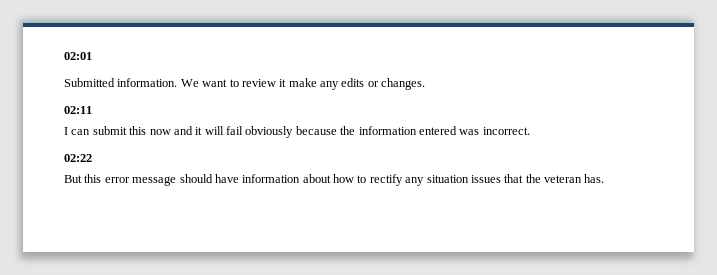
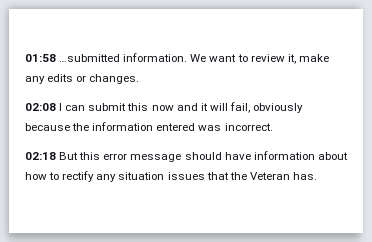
- 02:01
- Submitted information.
+ 01:58 …submitted information.
- We want to review it make any edits or changes.
+ We want to review it, make any edits or changes.
- 02:11
- I can submit this now and it will fail obviously because the information entered was incorrect.
+ 02:08 I can submit this now and it will fail, obviously because the information entered was incorrect.
- 02:22
- But this error message should have information about how to rectify any situation issues that the veteran has.
+ 02:18 But this error message should have information about how to rectify any situation issues that the Veteran has.

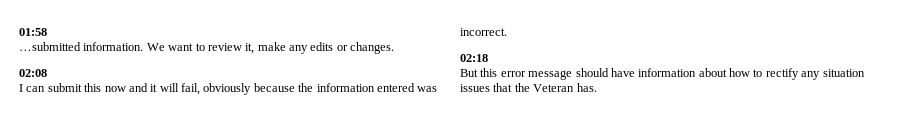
- 01:58 …submitted information.
+ 01:58
+ …submitted information.
- 02:08 I can submit this now and it will fail, obviously because the information entered was incorrect.
+ 02:08
+ I can submit this now and it will fail, obviously because the information entered was incorrect.
- 02:18 But this error message should have information about how to rectify any situation issues that the Veteran has.
+ 02:18
+ But this error message should have information about how to rectify any situation issues that the Veteran has.

